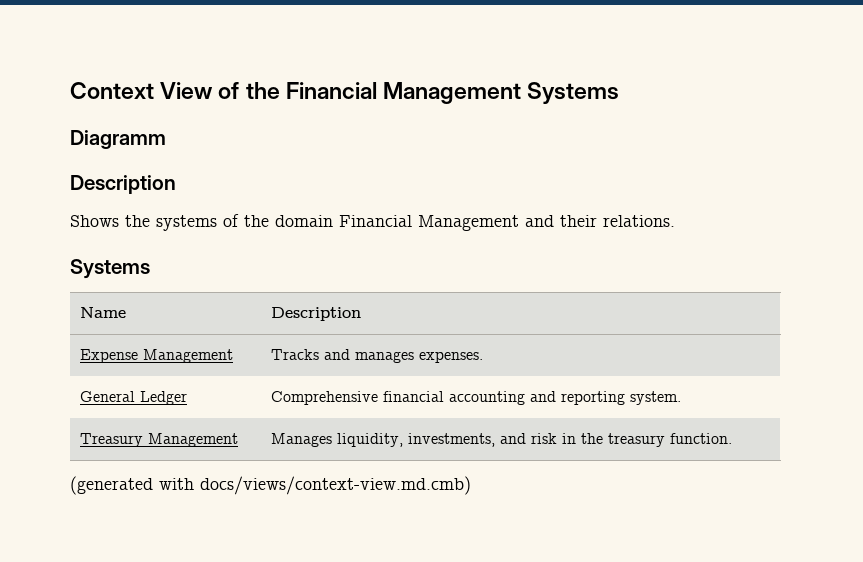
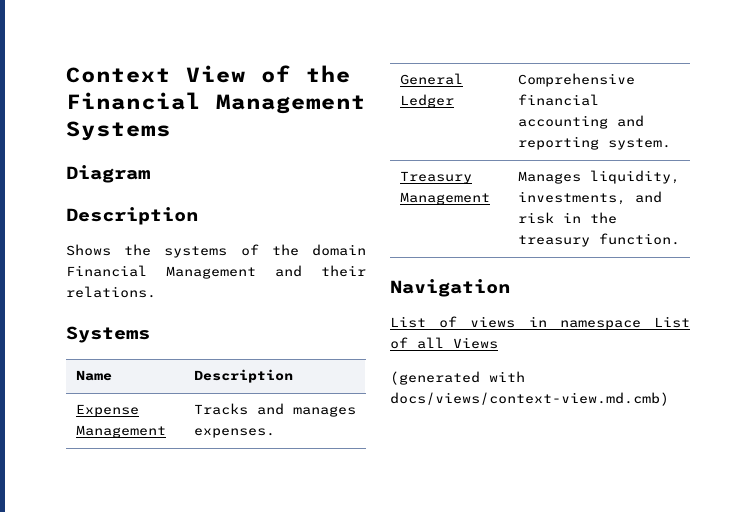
- Diagramm
+ Diagram
+ Navigation
+ List of views in namespace List of all Views

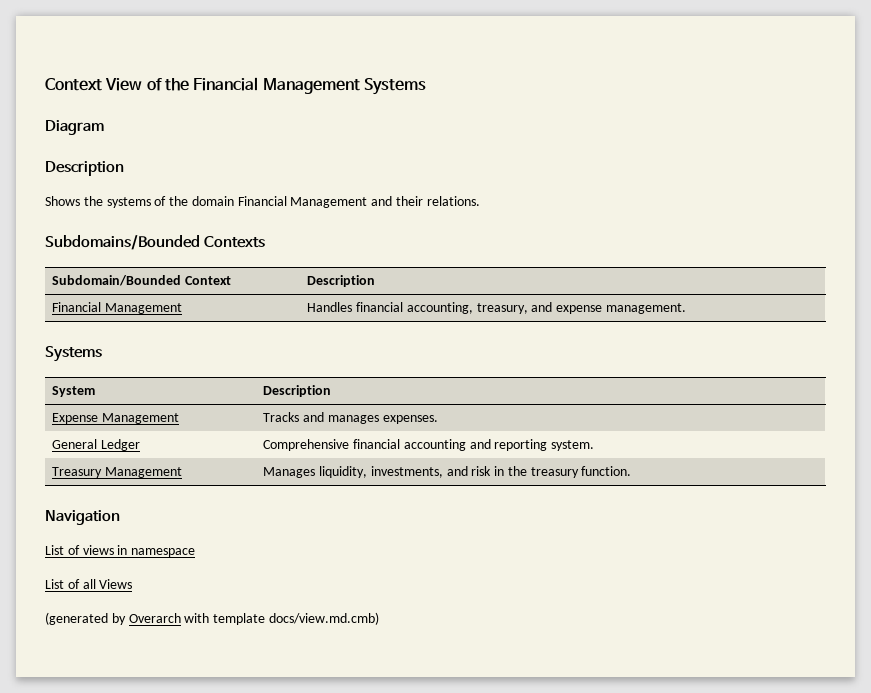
  Shows the systems of the domain Financial Management and their relations.
+ Subdomains/Bounded Contexts
+ Subdomain/Bounded Context | Description
+ Financial Management | Handles financial accounting, treasury, and expense management.
  Systems
- Name | Description
+ System | Description
- List of views in namespace List of all Views
+ List of views in namespace
+ List of all Views
- (generated with docs/views/context-view.md.cmb)
+ (generated by Overarch with template docs/view.md.cmb)

